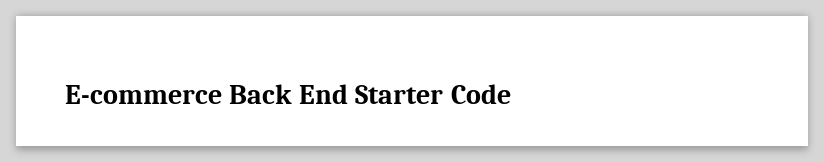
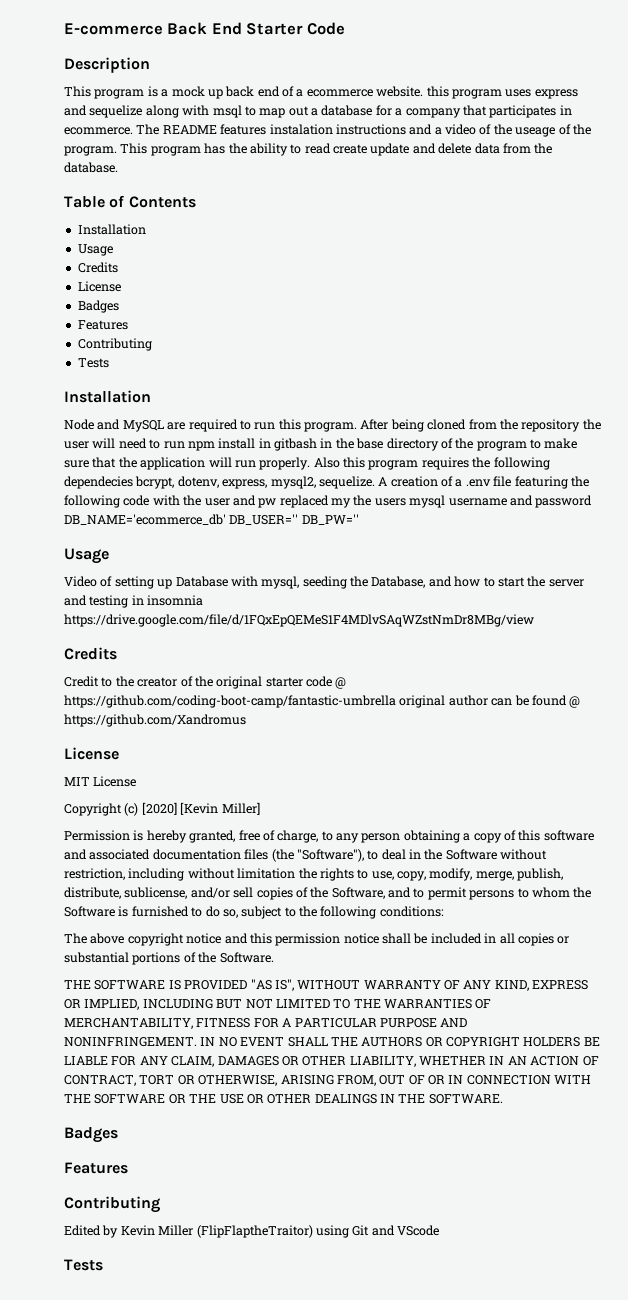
+ Description
+ This program is a mock up back end of a ecommerce website. this program uses express and sequelize along with msql to map out a database for a company that participates in ecommerce. The README features instalation instructions and a video of the useage of the program. This program has the ability to read create update and delete data from the database.
+ Table of Contents
+ Installation
+ Usage
+ Credits
+ License
+ Badges
+ Features
+ Contributing
+ Tests
+ Installation
+ Node and MySQL are required to run this program. After being cloned from the repository the user will need to run npm install in gitbash in the base directory of the program to make sure that the application will run properly. Also this program requires the following dependecies bcrypt, dotenv, express, mysql2, sequelize. A creation of a .env file featuring the following code with the user and pw replaced my the users mysql username and password DB_NAME='ecommerce_db' DB_USER='' DB_PW=''
+ Usage
+ Video of setting up Database with mysql, seeding the Database, and how to start the server and testing in insomnia https://drive.google.com/file/d/1FQxEpQEMeS1F4MDlvSAqWZstNmDr8MBg/view
+ Credits
+ Credit to the creator of the original starter code @ https://github.com/coding-boot-camp/fantastic-umbrella original author can be found @ https://github.com/Xandromus
+ License
+ MIT License
+ Copyright (c) [2020] [Kevin Miller]
+ Permission is hereby granted, free of charge, to any person obtaining a copy of this software and associated documentation files (the "Software"), to deal in the Software without restriction, including without limitation the rights to use, copy, modify, merge, publish, distribute, sublicense, and/or sell copies of the Software, and to permit persons to whom the Software is furnished to do so, subject to the following conditions:
+ The above copyright notice and this permission notice shall be included in all copies or substantial portions of the Software.
+ THE SOFTWARE IS PROVIDED "AS IS", WITHOUT WARRANTY OF ANY KIND, EXPRESS OR IMPLIED, INCLUDING BUT NOT LIMITED TO THE WARRANTIES OF MERCHANTABILITY, FITNESS FOR A PARTICULAR PURPOSE AND NONINFRINGEMENT. IN NO EVENT SHALL THE AUTHORS OR COPYRIGHT HOLDERS BE LIABLE FOR ANY CLAIM, DAMAGES OR OTHER LIABILITY, WHETHER IN AN ACTION OF CONTRACT, TORT OR OTHERWISE, ARISING FROM, OUT OF OR IN CONNECTION WITH THE SOFTWARE OR THE USE OR OTHER DEALINGS IN THE SOFTWARE.
+ Badges
+ Features
+ Contributing
+ Edited by Kevin Miller (FlipFlaptheTraitor) using Git and VScode
+ Tests

